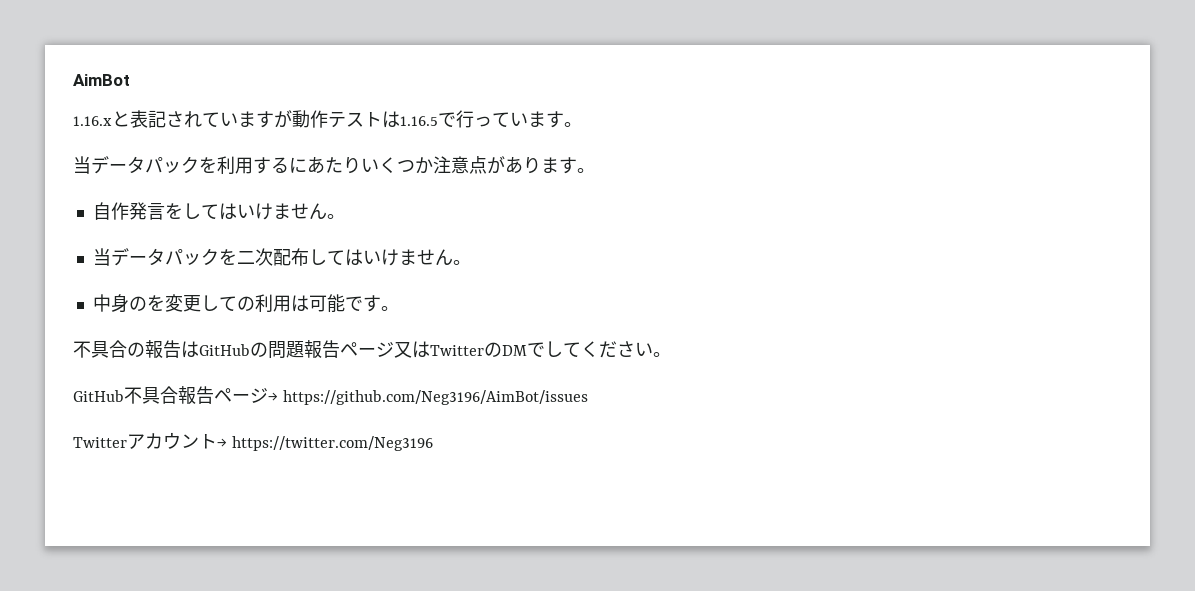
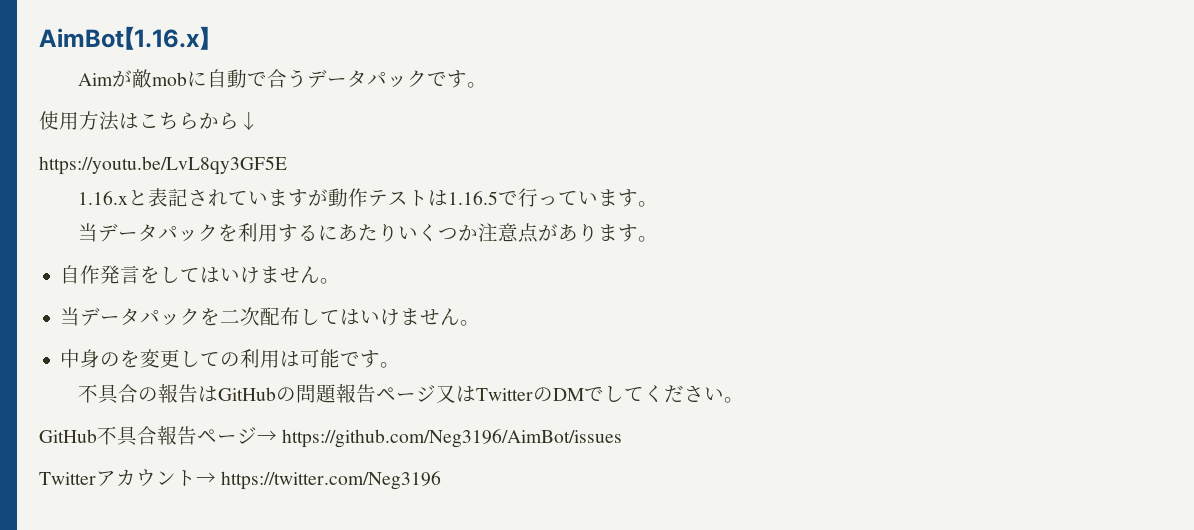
- AimBot
+ AimBot【1.16.x】
+ Aimが敵mobに自動で合うデータパックです。
+ 使用方法はこちらから↓
+ https://youtu.be/LvL8qy3GF5E

